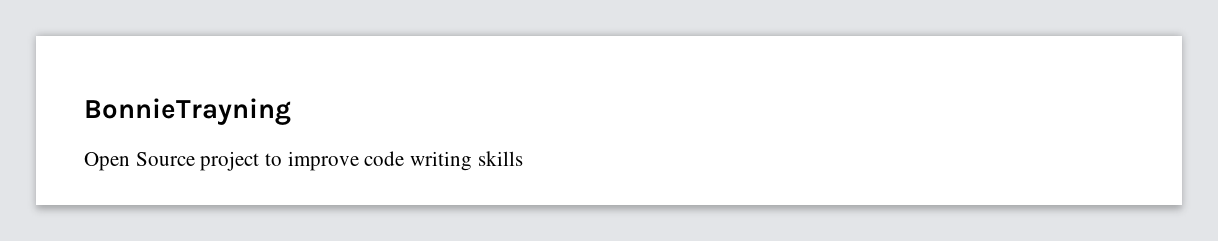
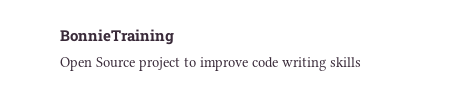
- BonnieTrayning
+ BonnieTraining

